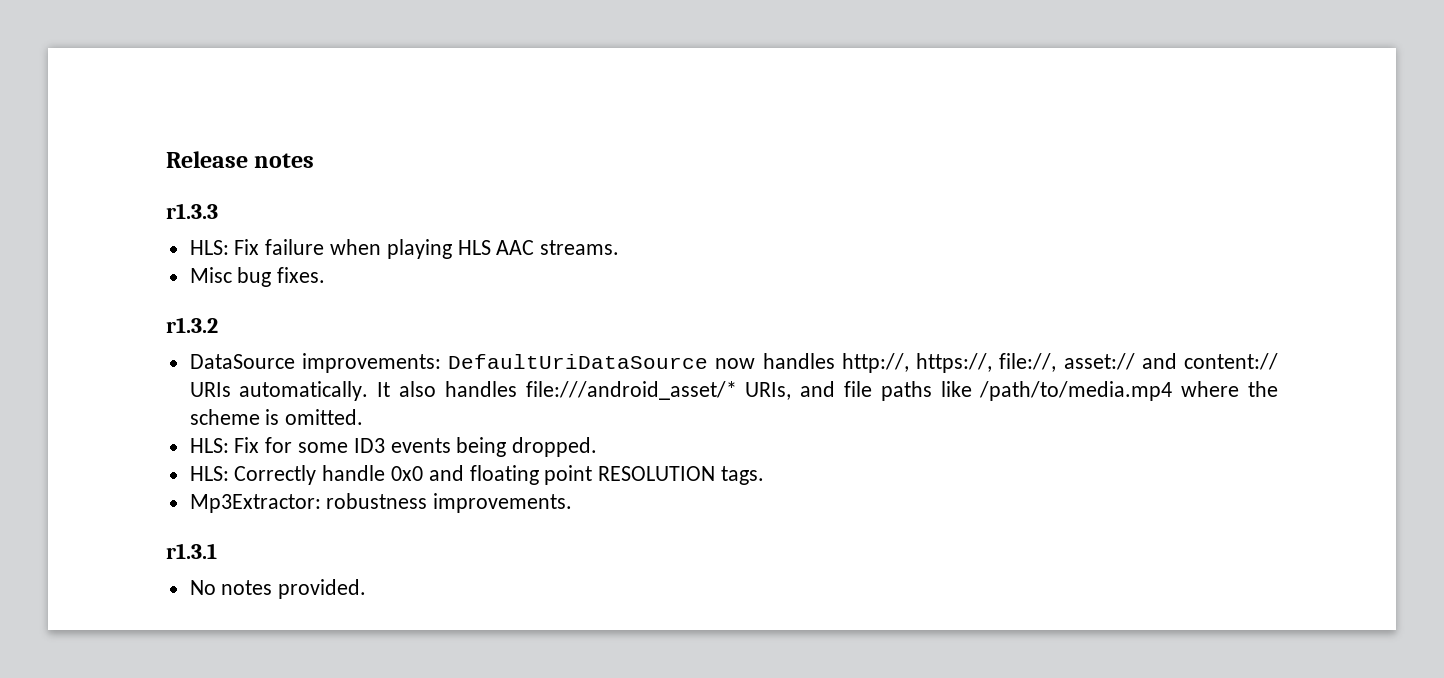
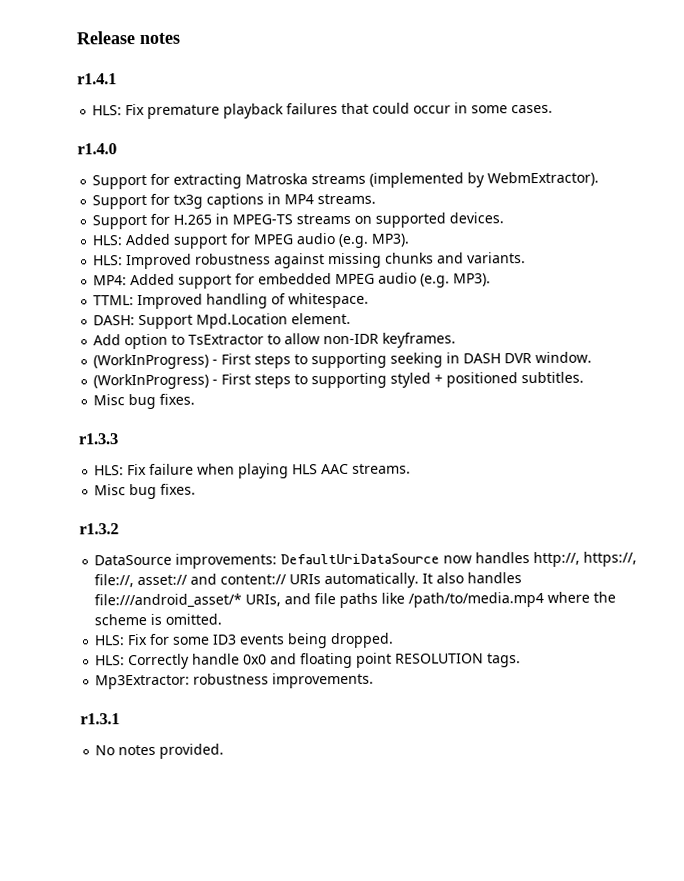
+ r1.4.1
+ HLS: Fix premature playback failures that could occur in some cases.
+ r1.4.0
+ Support for extracting Matroska streams (implemented by WebmExtractor).
+ Support for tx3g captions in MP4 streams.
+ Support for H.265 in MPEG-TS streams on supported devices.
+ HLS: Added support for MPEG audio (e.g. MP3).
+ HLS: Improved robustness against missing chunks and variants.
+ MP4: Added support for embedded MPEG audio (e.g. MP3).
+ TTML: Improved handling of whitespace.
+ DASH: Support Mpd.Location element.
+ Add option to TsExtractor to allow non-IDR keyframes.
+ (WorkInProgress) - First steps to supporting seeking in DASH DVR window.
+ (WorkInProgress) - First steps to supporting styled + positioned subtitles.
+ Misc bug fixes.

